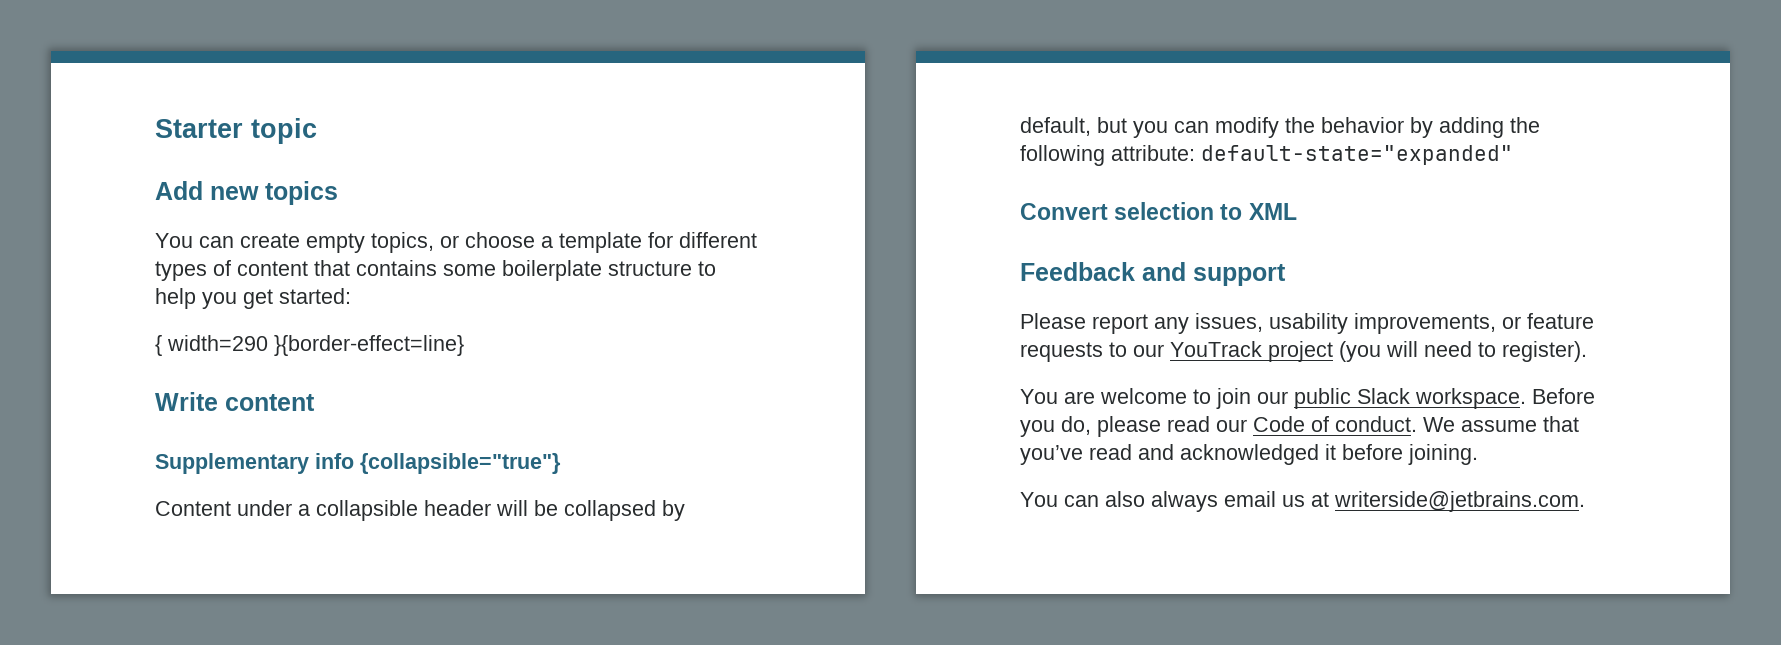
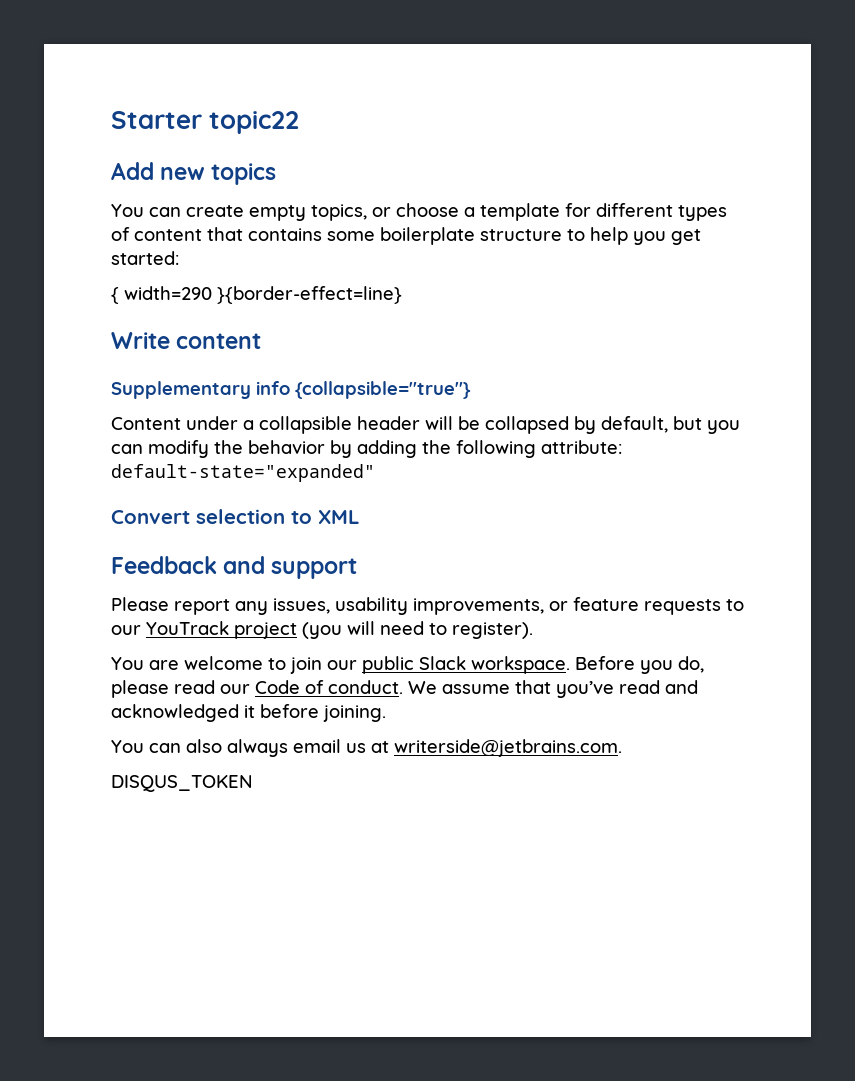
- Starter topic
+ Starter topic22
+ DISQUS_TOKEN

